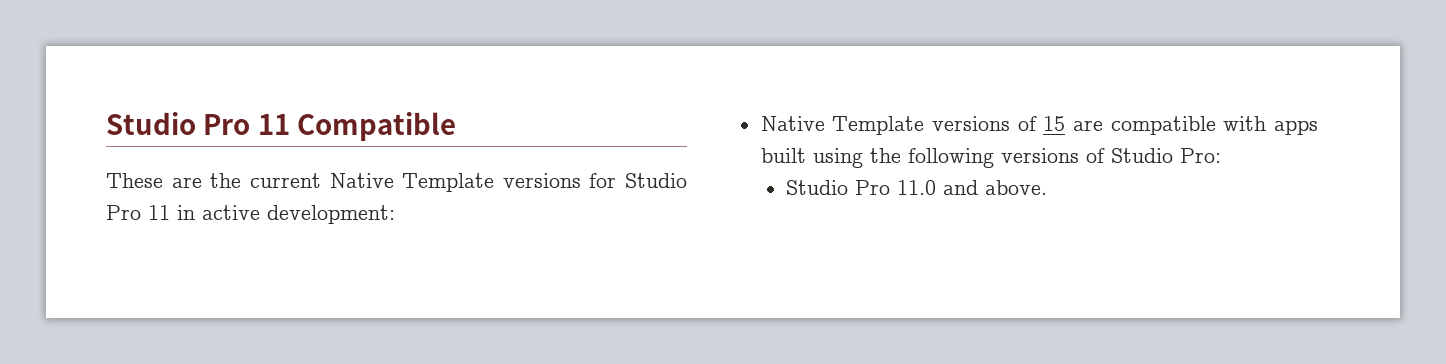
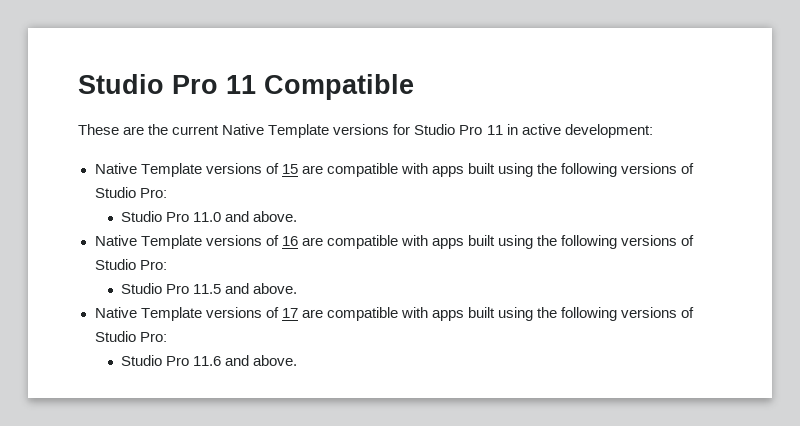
+ Native Template versions of 16 are compatible with apps built using the following versions of Studio Pro:
+ Studio Pro 11.5 and above.
+ Native Template versions of 17 are compatible with apps built using the following versions of Studio Pro:
+ Studio Pro 11.6 and above.

